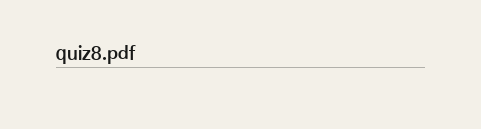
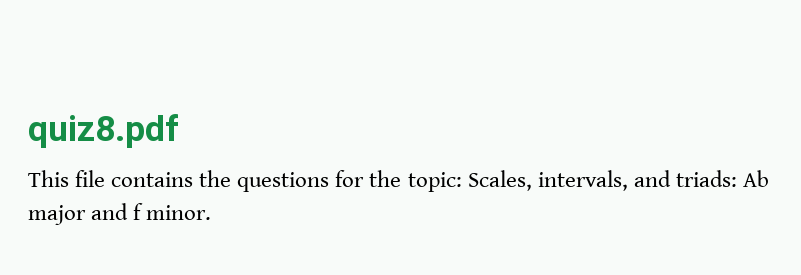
+ This file contains the questions for the topic: Scales, intervals, and triads: Ab major and f minor.

